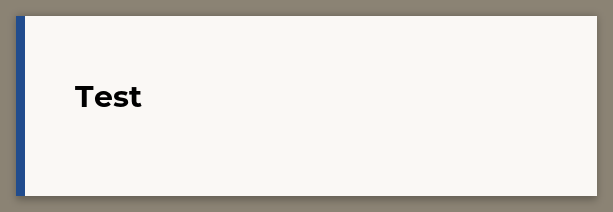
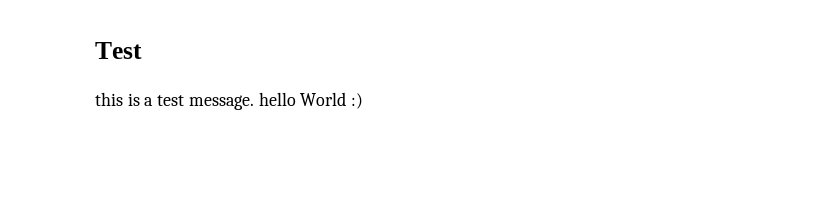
+ this is a test message. hello World :)

